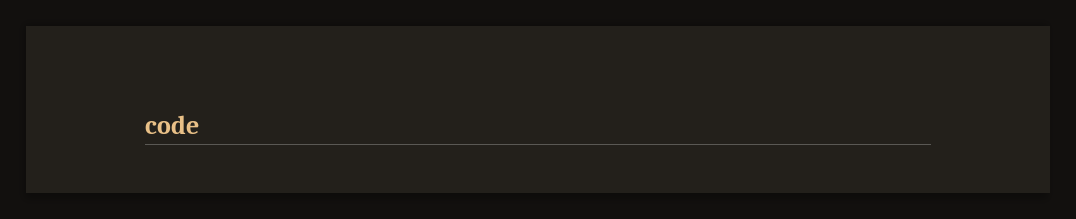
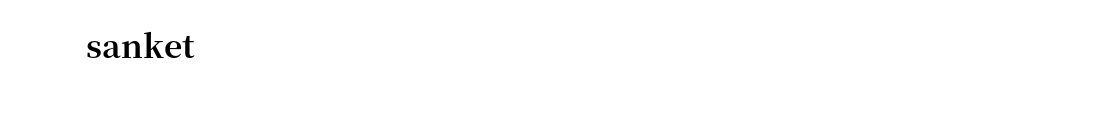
- code
+ sanket

